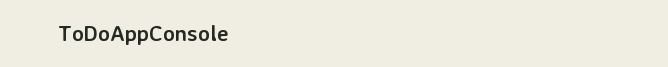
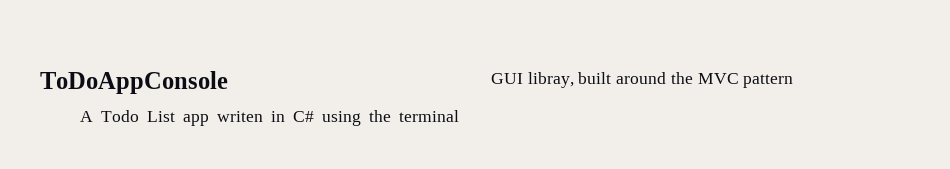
+ A Todo List app writen in C# using the terminal GUI libray, built around the MVC pattern

